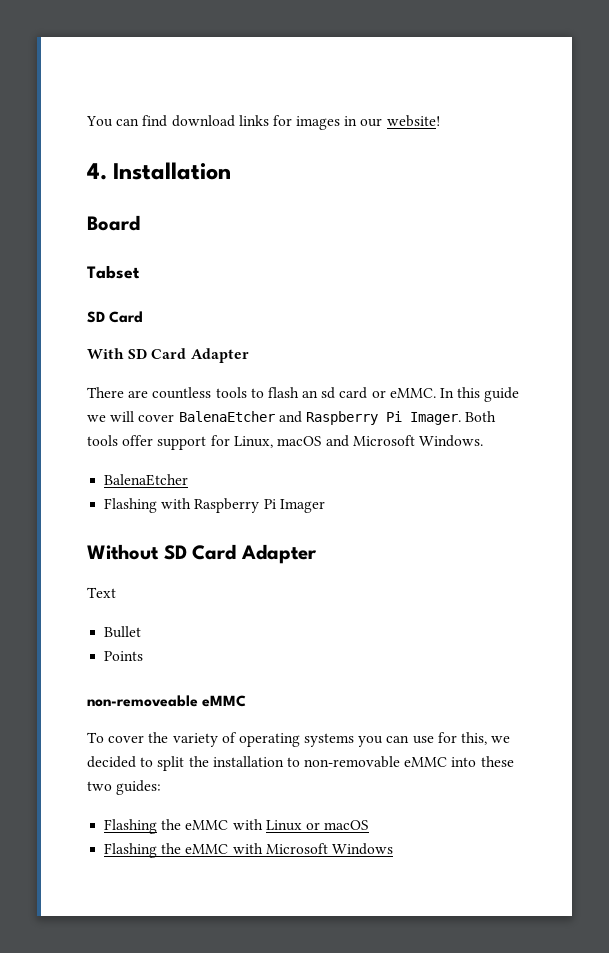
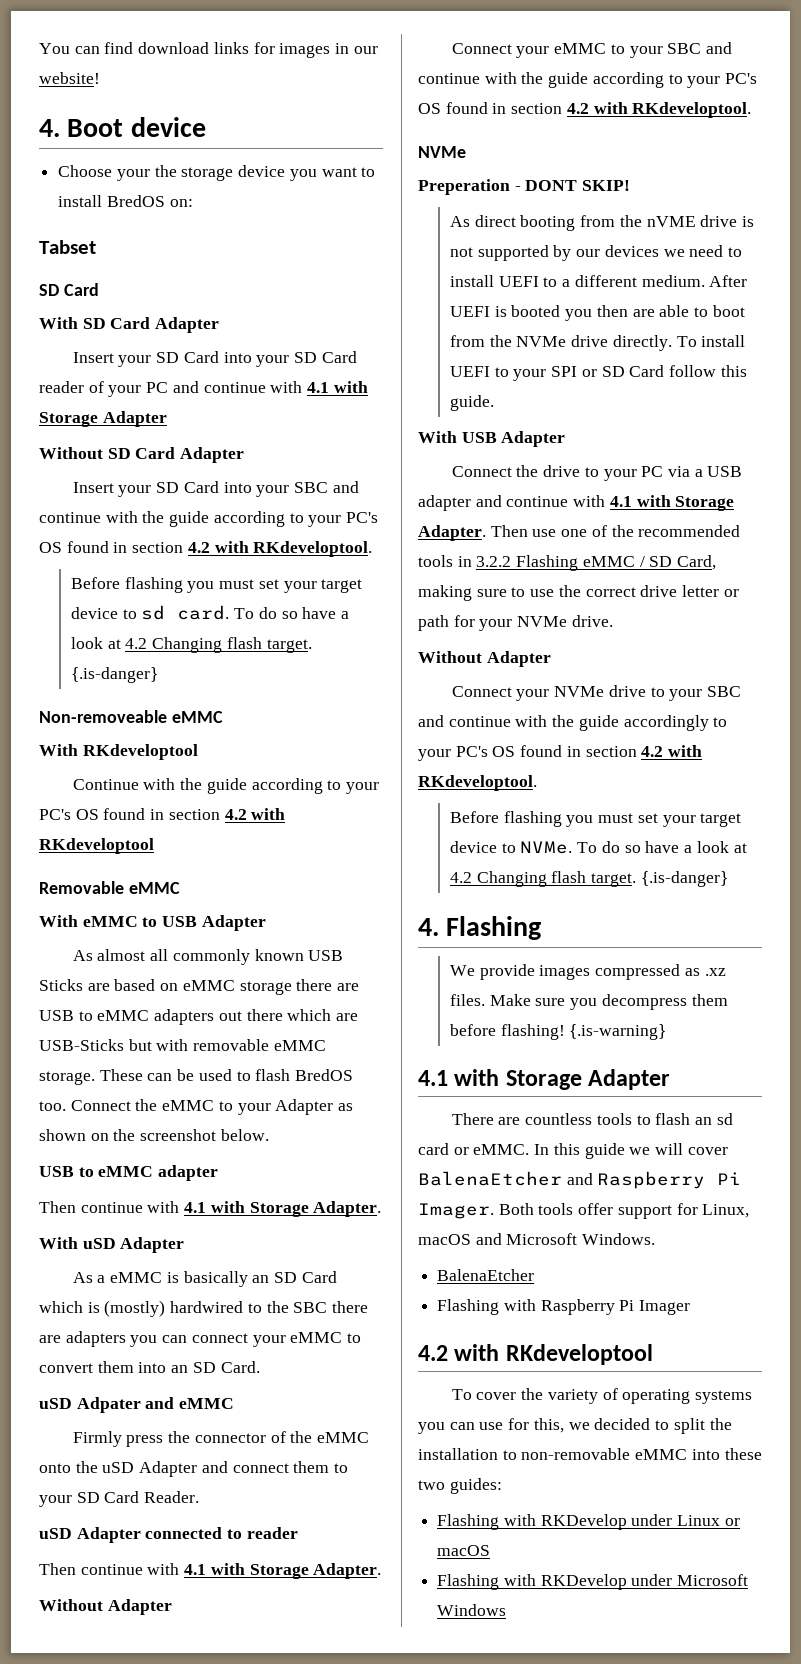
- 4. Installation
- Board
+ 4. Boot device
+ Choose your the storage device you want to install BredOS on:
+ Insert your SD Card into your SD Card reader of your PC and continue with 4.1 with Storage Adapter
+ Without SD Card Adapter
+ Insert your SD Card into your SBC and continue with the guide according to your PC's OS found in section 4.2 with RKdeveloptool.
+ Before flashing you must set your target device to sd card. To do so have a look at 4.2 Changing flash target. {.is-danger}
+ Non-removeable eMMC
+ With RKdeveloptool
+ Continue with the guide according to your PC's OS found in section 4.2 with RKdeveloptool
+ Removable eMMC
+ With eMMC to USB Adapter
+ As almost all commonly known USB Sticks are based on eMMC storage there are USB to eMMC adapters out there which are USB-Sticks but with removable eMMC storage. These can be used to flash BredOS too. Connect the eMMC to your Adapter as shown on the screenshot below.
+ USB to eMMC adapter
+ Then continue with 4.1 with Storage Adapter.
+ With uSD Adapter
+ As a eMMC is basically an SD Card which is (mostly) hardwired to the SBC there are adapters you can connect your eMMC to convert them into an SD Card.
+ uSD Adpater and eMMC
+ Firmly press the connector of the eMMC onto the uSD Adapter and connect them to your SD Card Reader.
+ uSD Adapter connected to reader
+ Then continue with 4.1 with Storage Adapter.
+ Without Adapter
+ Connect your eMMC to your SBC and continue with the guide according to your PC's OS found in section 4.2 with RKdeveloptool.
+ NVMe
+ Preperation - DONT SKIP!
+ As direct booting from the nVME drive is not supported by our devices we need to install UEFI to a different medium. After UEFI is booted you then are able to boot from the NVMe drive directly. To install UEFI to your SPI or SD Card follow this guide.
+ With USB Adapter
+ Connect the drive to your PC via a USB adapter and continue with 4.1 with Storage Adapter. Then use one of the recommended tools in 3.2.2 Flashing eMMC / SD Card, making sure to use the correct drive letter or path for your NVMe drive.
+ Without Adapter
+ Connect your NVMe drive to your SBC and continue with the guide accordingly to your PC's OS found in section 4.2 with RKdeveloptool.
+ Before flashing you must set your target device to NVMe. To do so have a look at 4.2 Changing flash target. {.is-danger}
+ 4. Flashing
+ We provide images compressed as .xz files. Make sure you decompress them before flashing! {.is-warning}
+ 4.1 with Storage Adapter
  Flashing with Raspberry Pi Imager
- Without SD Card Adapter
- Text
- Bullet
- Points
- non-removeable eMMC
+ 4.2 with RKdeveloptool
- Flashing the eMMC with Linux or macOS
+ Flashing with RKDevelop under Linux or macOS
- Flashing the eMMC with Microsoft Windows
+ Flashing with RKDevelop under Microsoft Windows

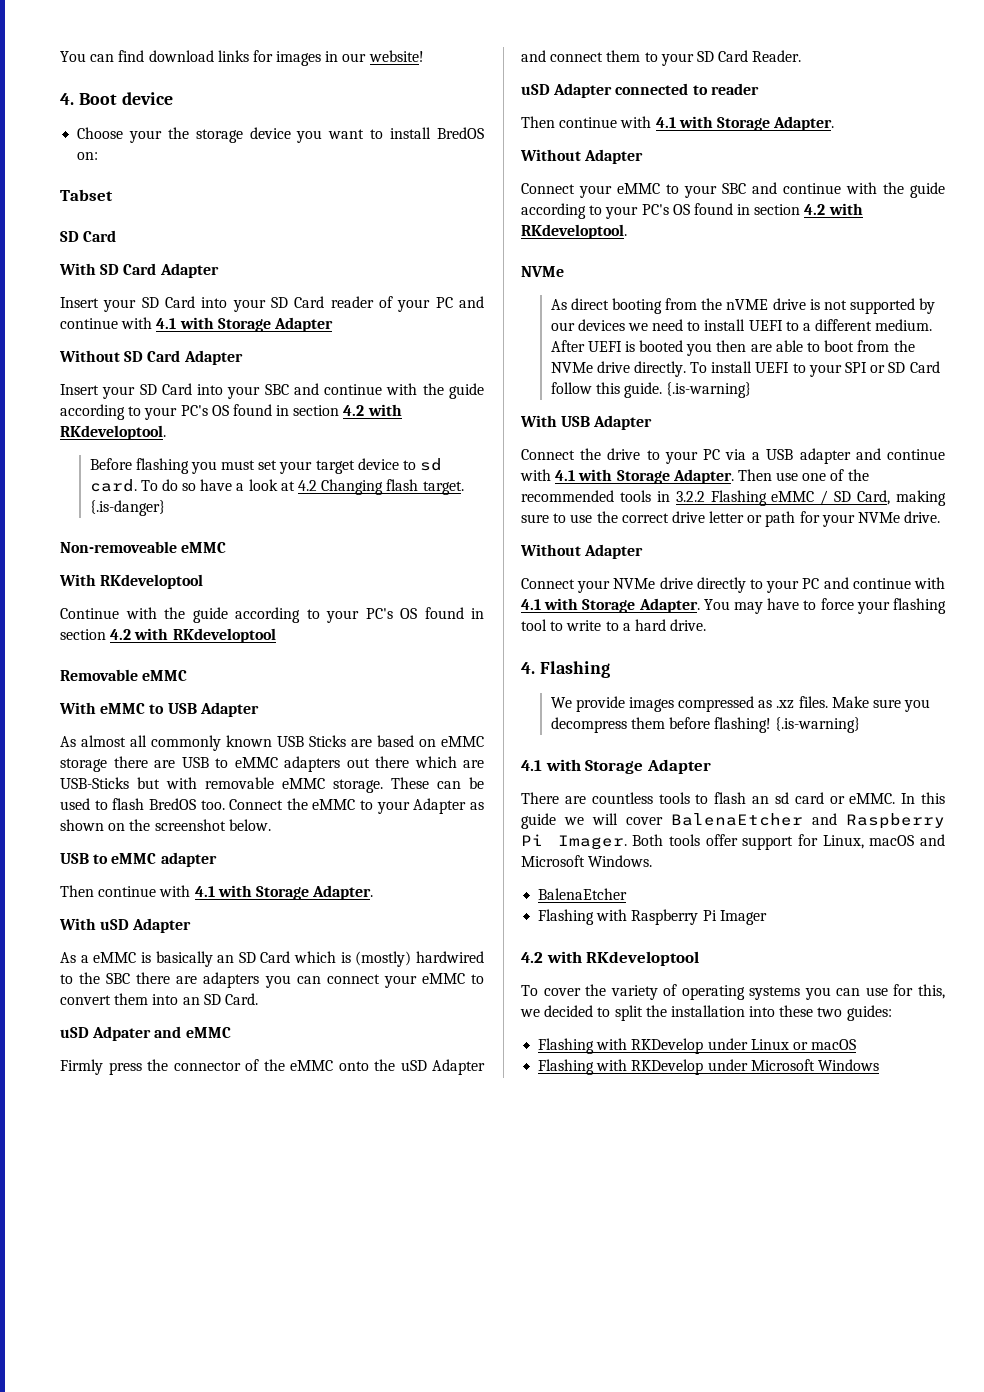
- Preperation - DONT SKIP!
- To install UEFI to your SPI or SD Card follow this guide.
+ To install UEFI to your SPI or SD Card follow this guide. {.is-warning}
- Connect your NVMe drive to your SBC and continue with the guide accordingly to your PC's OS found in section 4.2 with RKdeveloptool.
- Before flashing you must set your target device to NVMe. To do so have a look at 4.2 Changing flash target. {.is-danger}
+ Connect your NVMe drive directly to your PC and continue with 4.1 with Storage Adapter. You may have to force your flashing tool to write to a hard drive.
- To cover the variety of operating systems you can use for this, we decided to split the installation to non-removable eMMC into these two guides:
+ To cover the variety of operating systems you can use for this, we decided to split the installation into these two guides:

